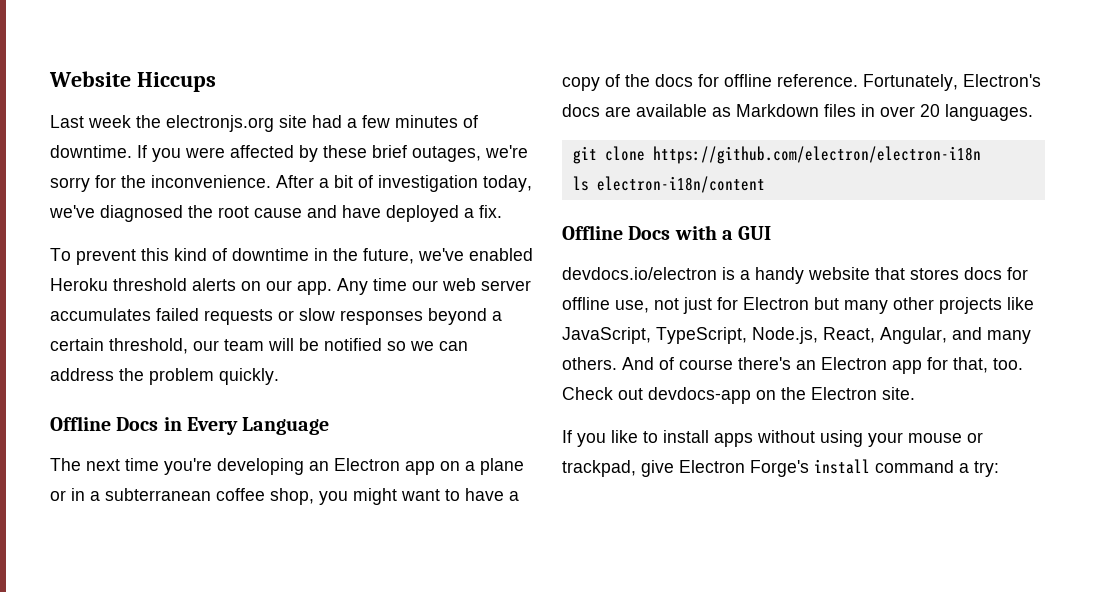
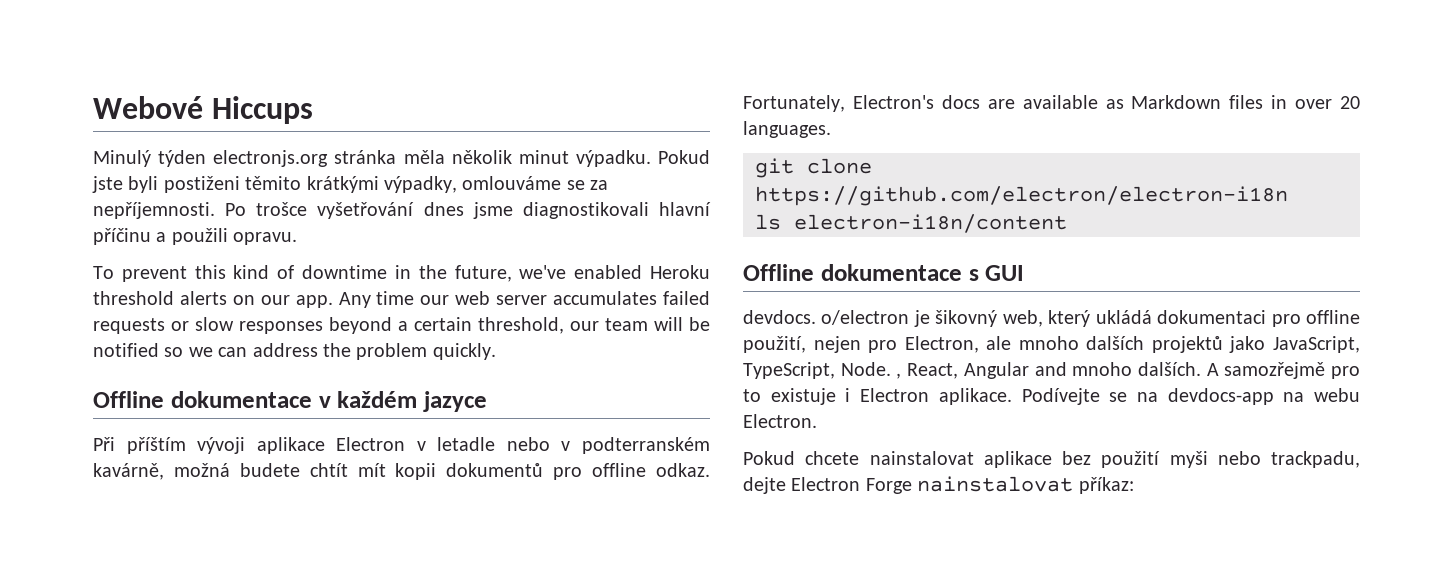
- Website Hiccups
+ Webové Hiccups
- Last week the electronjs.org site had a few minutes of downtime. If you were affected by these brief outages, we're sorry for the inconvenience. After a bit of investigation today, we've diagnosed the root cause and have deployed a fix.
+ Minulý týden electronjs.org stránka měla několik minut výpadku. Pokud jste byli postiženi těmito krátkými výpadky, omlouváme se za nepříjemnosti. Po trošce vyšetřování dnes jsme diagnostikovali hlavní příčinu a použili opravu.
- Offline Docs in Every Language
- The next time you're developing an Electron app on a plane or in a subterranean coffee shop, you might want to have a copy of the docs for offline reference.
+ Offline dokumentace v každém jazyce
+ Při příštím vývoji aplikace Electron v letadle nebo v podterranském kavárně, možná budete chtít mít kopii dokumentů pro offline odkaz.
- Offline Docs with a GUI
- devdocs.io/electron is a handy website that stores docs for offline use, not just for Electron but many other projects like JavaScript, TypeScript, Node.js, React, Angular, and many others. And of course there's an Electron app for that, too. Check out devdocs-app on the Electron site.
- If you like to install apps without using your mouse or trackpad, give Electron Forge's install command a try:
+ Offline dokumentace s GUI
+ devdocs. o/electron je šikovný web, který ukládá dokumentaci pro offline použití, nejen pro Electron, ale mnoho dalších projektů jako JavaScript, TypeScript, Node. , React, Angular and mnoho dalších. A samozřejmě pro to existuje i Electron aplikace. Podívejte se na devdocs-app na webu Electron.
+ Pokud chcete nainstalovat aplikace bez použití myši nebo trackpadu, dejte Electron Forge nainstalovat příkaz:

